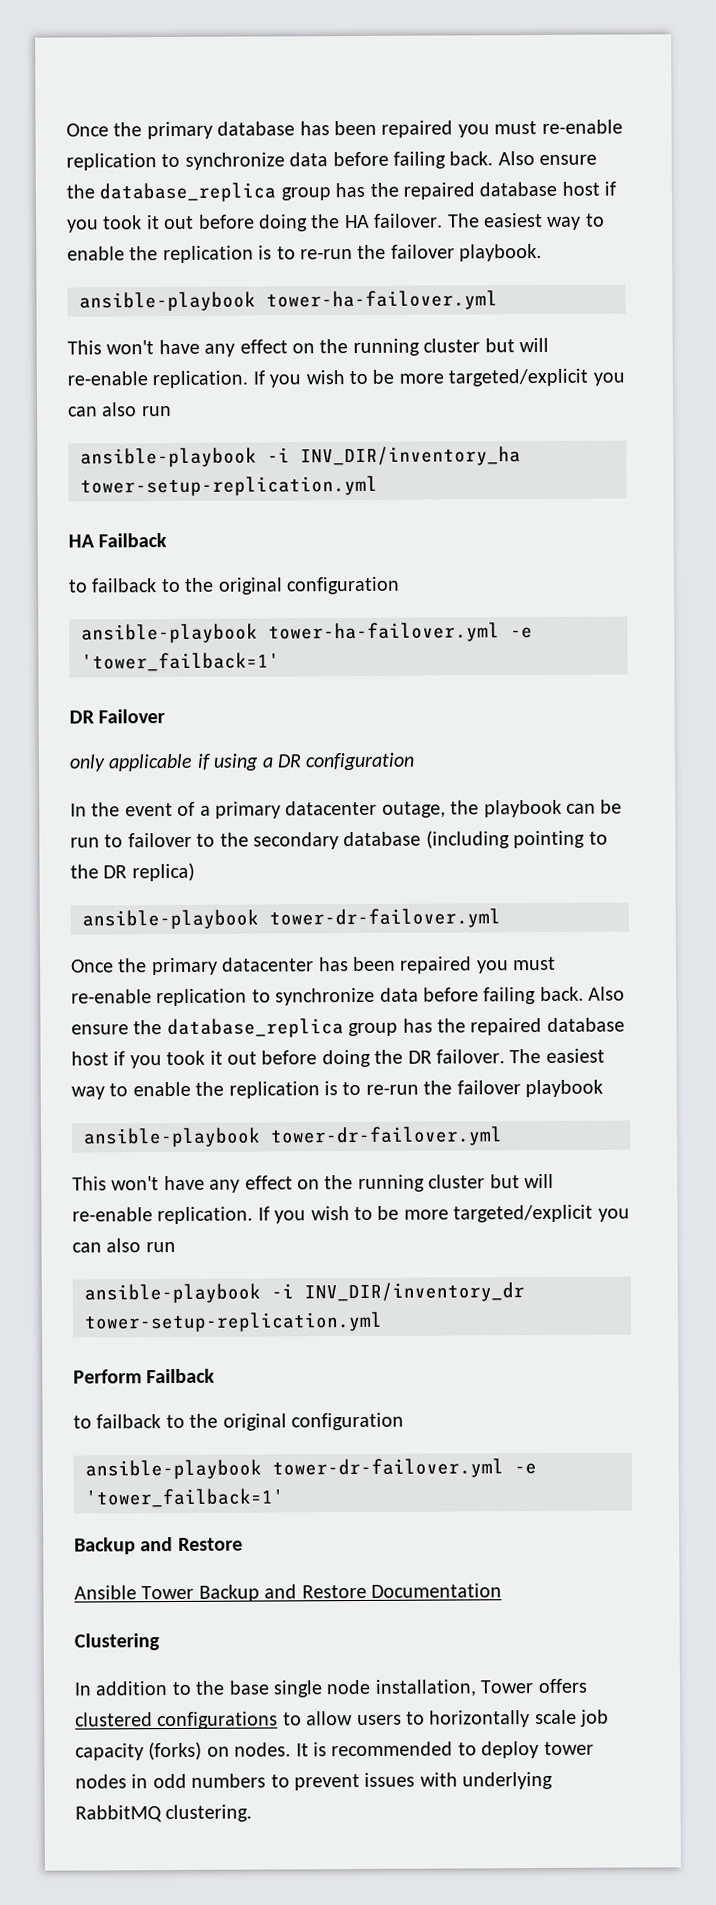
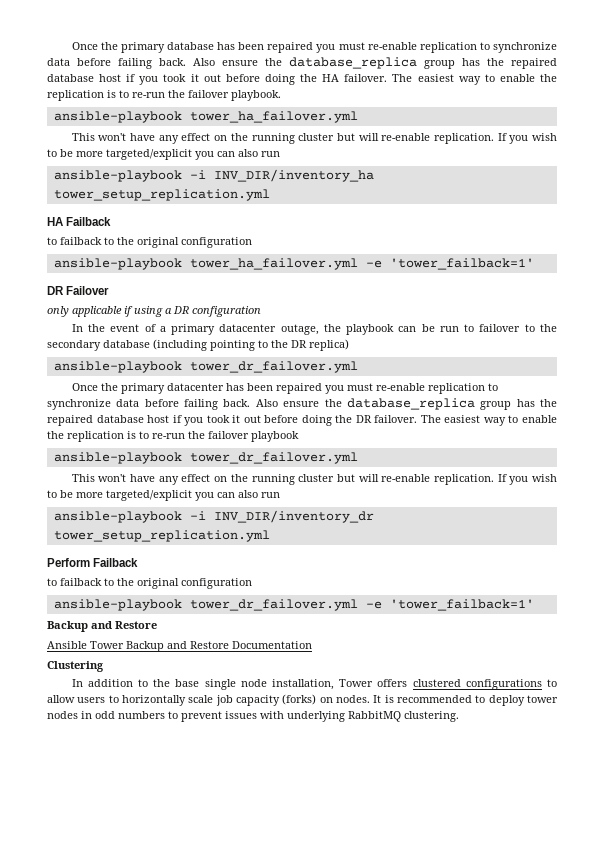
  The easiest way to enable the replication is to re-run the failover playbook.
- ansible-playbook tower-ha-failover.yml
+ ansible-playbook tower_ha_failover.yml
- ansible-playbook -i INV_DIR/inventory_ha tower-setup-replication.yml
+ ansible-playbook -i INV_DIR/inventory_ha tower_setup_replication.yml
- ansible-playbook tower-ha-failover.yml -e 'tower_failback=1'
+ ansible-playbook tower_ha_failover.yml -e 'tower_failback=1'
  In the event of a primary datacenter outage, the playbook can be run to failover to the secondary database (including pointing to the DR replica)
- ansible-playbook tower-dr-failover.yml
+ ansible-playbook tower_dr_failover.yml
  The easiest way to enable the replication is to re-run the failover playbook
- ansible-playbook tower-dr-failover.yml
+ ansible-playbook tower_dr_failover.yml
- ansible-playbook -i INV_DIR/inventory_dr tower-setup-replication.yml
+ ansible-playbook -i INV_DIR/inventory_dr tower_setup_replication.yml
- ansible-playbook tower-dr-failover.yml -e 'tower_failback=1'
+ ansible-playbook tower_dr_failover.yml -e 'tower_failback=1'

